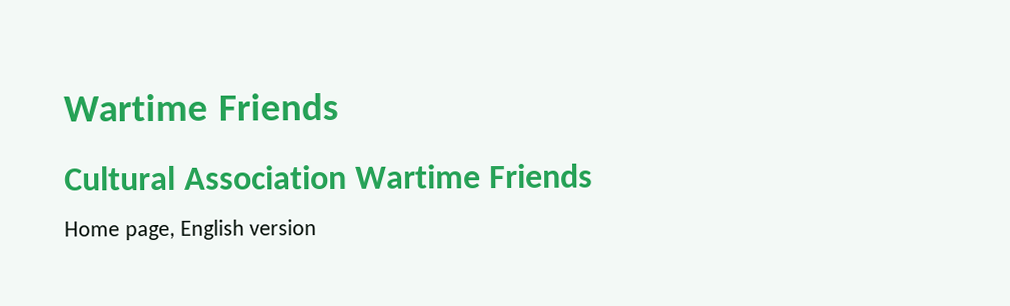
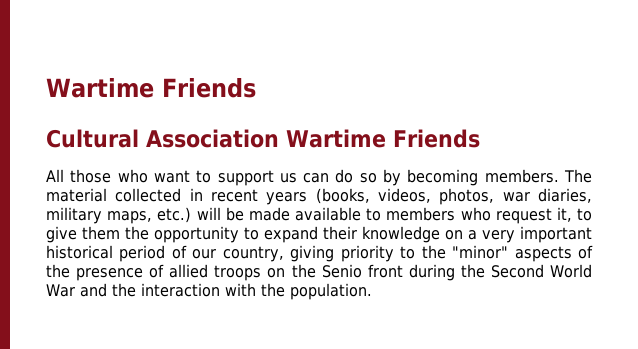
- Home page, English version
+ All those who want to support us can do so by becoming members. The material collected in recent years (books, videos, photos, war diaries, military maps, etc.) will be made available to members who request it, to give them the opportunity to expand their knowledge on a very important historical period of our country, giving priority to the "minor" aspects of the presence of allied troops on the Senio front during the Second World War and the interaction with the population.

